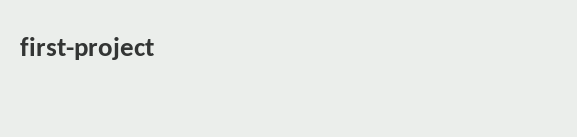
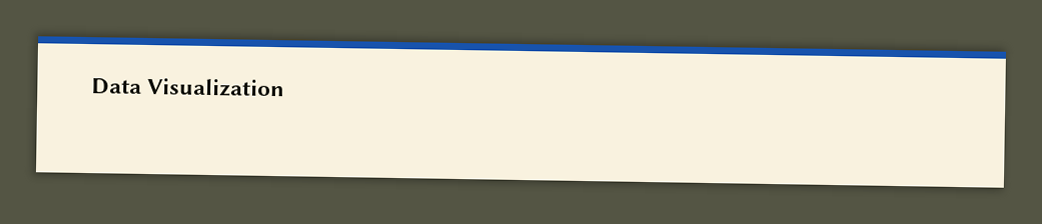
- first-project
+ Data Visualization

